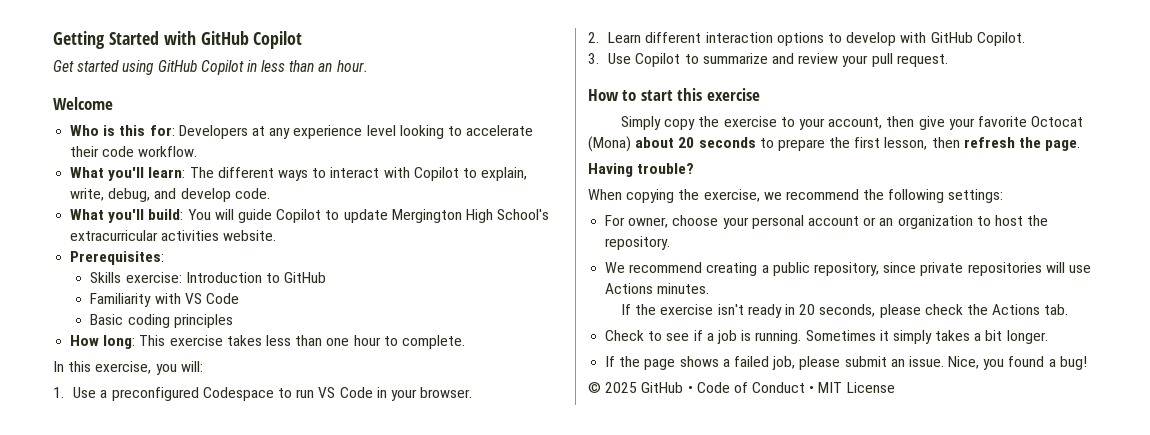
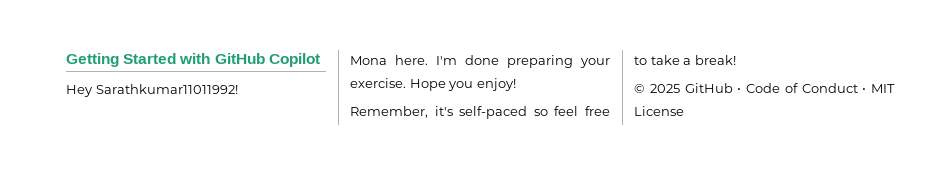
- Get started using GitHub Copilot in less than an hour.
- Welcome
- Who is this for: Developers at any experience level looking to accelerate their code workflow.
- What you'll learn: The different ways to interact with Copilot to explain, write, debug, and develop code.
- What you'll build: You will guide Copilot to update Mergington High School's extracurricular activities website.
- Prerequisites:
- Skills exercise: Introduction to GitHub
- Familiarity with VS Code
- Basic coding principles
- How long: This exercise takes less than one hour to complete.
- In this exercise, you will:
- 1. Use a preconfigured Codespace to run VS Code in your browser.
- 2. Learn different interaction options to develop with GitHub Copilot.
- 3. Use Copilot to summarize and review your pull request.
- How to start this exercise
- Simply copy the exercise to your account, then give your favorite Octocat (Mona) about 20 seconds to prepare the first lesson, then refresh the page.
- Having trouble?
- When copying the exercise, we recommend the following settings:
- For owner, choose your personal account or an organization to host the repository.
- We recommend creating a public repository, since private repositories will use Actions minutes.
- If the exercise isn't ready in 20 seconds, please check the Actions tab.
- Check to see if a job is running. Sometimes it simply takes a bit longer.
- If the page shows a failed job, please submit an issue. Nice, you found a bug!
+ Hey Sarathkumar11011992!
+ Mona here. I'm done preparing your exercise. Hope you enjoy!
+ Remember, it's self-paced so feel free to take a break!

